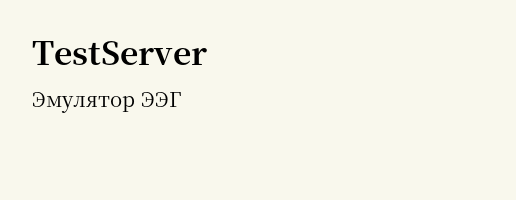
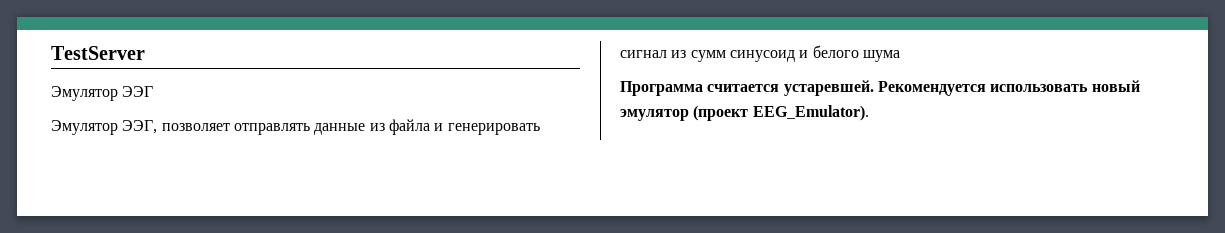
+ Эмулятор ЭЭГ, позволяет отправлять данные из файла и генерировать сигнал из сумм синусоид и белого шума
+ Программа считается устаревшей. Рекомендуется использовать новый эмулятор (проект EEG_Emulator).

